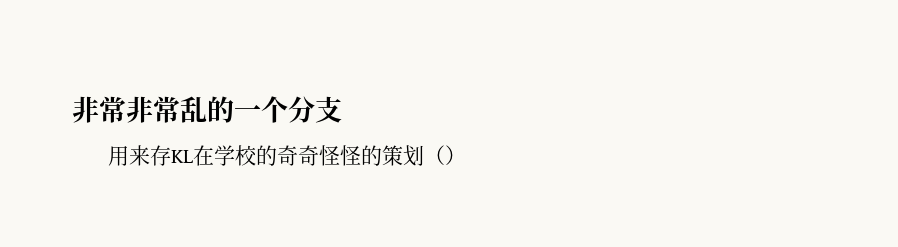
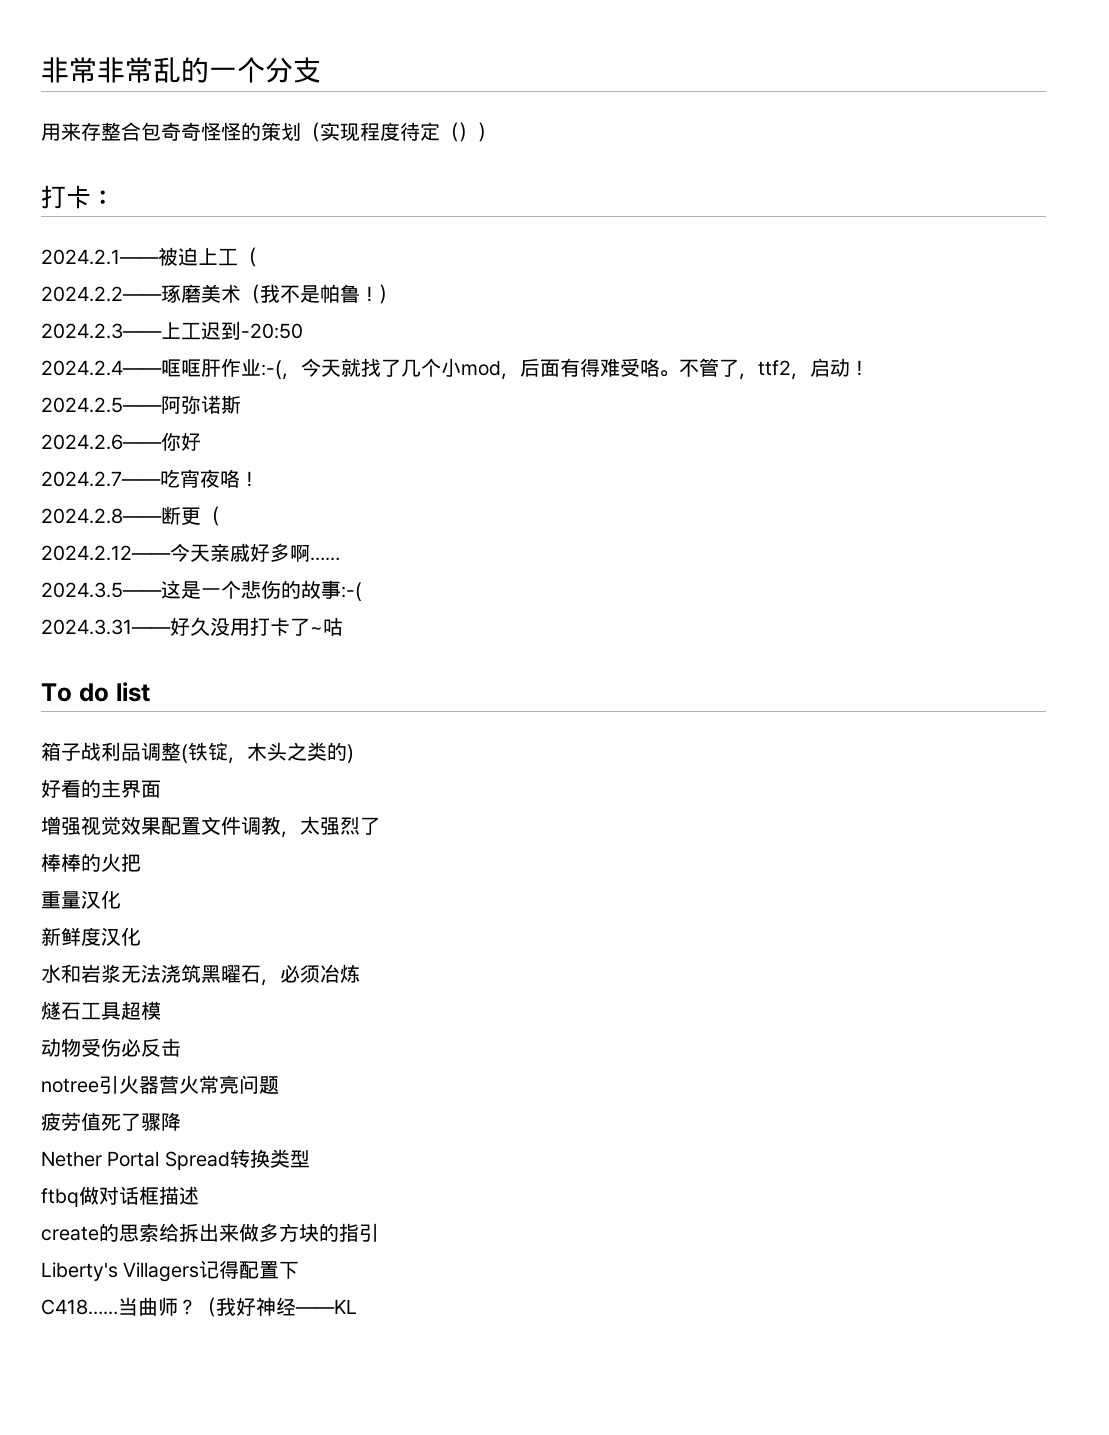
- 用来存KL在学校的奇奇怪怪的策划（）
+ 用来存整合包奇奇怪怪的策划（实现程度待定（））
+ 打卡：
+ 2024.2.1——被迫上工（
+ 2024.2.2——琢磨美术（我不是帕鲁！）
+ 2024.2.3——上工迟到-20:50
+ 2024.2.4——哐哐肝作业:-(，今天就找了几个小mod，后面有得难受咯。不管了，ttf2，启动！
+ 2024.2.5——阿弥诺斯
+ 2024.2.6——你好
+ 2024.2.7——吃宵夜咯！
+ 2024.2.8——断更（
+ 2024.2.12——今天亲戚好多啊……
+ 2024.3.5——这是一个悲伤的故事:-(
+ 2024.3.31——好久没用打卡了~咕
+ To do list
+ 箱子战利品调整(铁锭，木头之类的)
+ 好看的主界面
+ 增强视觉效果配置文件调教，太强烈了
+ 棒棒的火把
+ 重量汉化
+ 新鲜度汉化
+ 水和岩浆无法浇筑黑曜石，必须冶炼
+ 燧石工具超模
+ 动物受伤必反击
+ notree引火器营火常亮问题
+ 疲劳值死了骤降
+ Nether Portal Spread转换类型
+ ftbq做对话框描述
+ create的思索给拆出来做多方块的指引
+ Liberty's Villagers记得配置下
+ C418……当曲师？（我好神经——KL

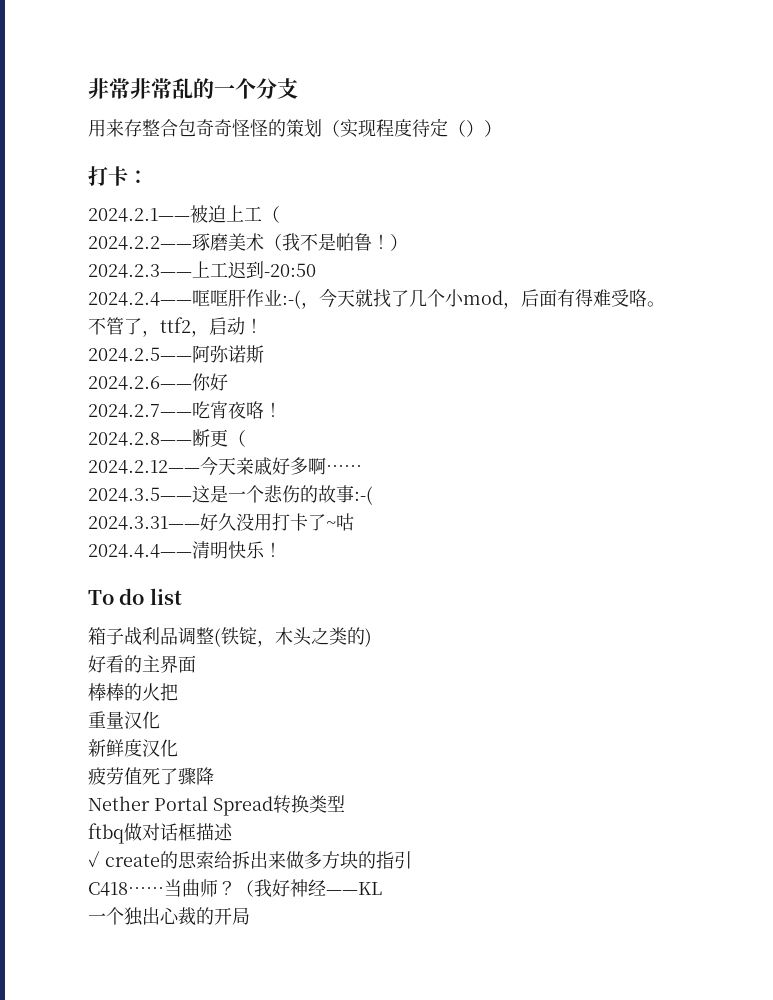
+ 2024.4.4——清明快乐！
- 增强视觉效果配置文件调教，太强烈了
- 水和岩浆无法浇筑黑曜石，必须冶炼
- 燧石工具超模
- 动物受伤必反击
- notree引火器营火常亮问题
- create的思索给拆出来做多方块的指引
+ ✓ create的思索给拆出来做多方块的指引
- Liberty's Villagers记得配置下
+ 一个独出心裁的开局

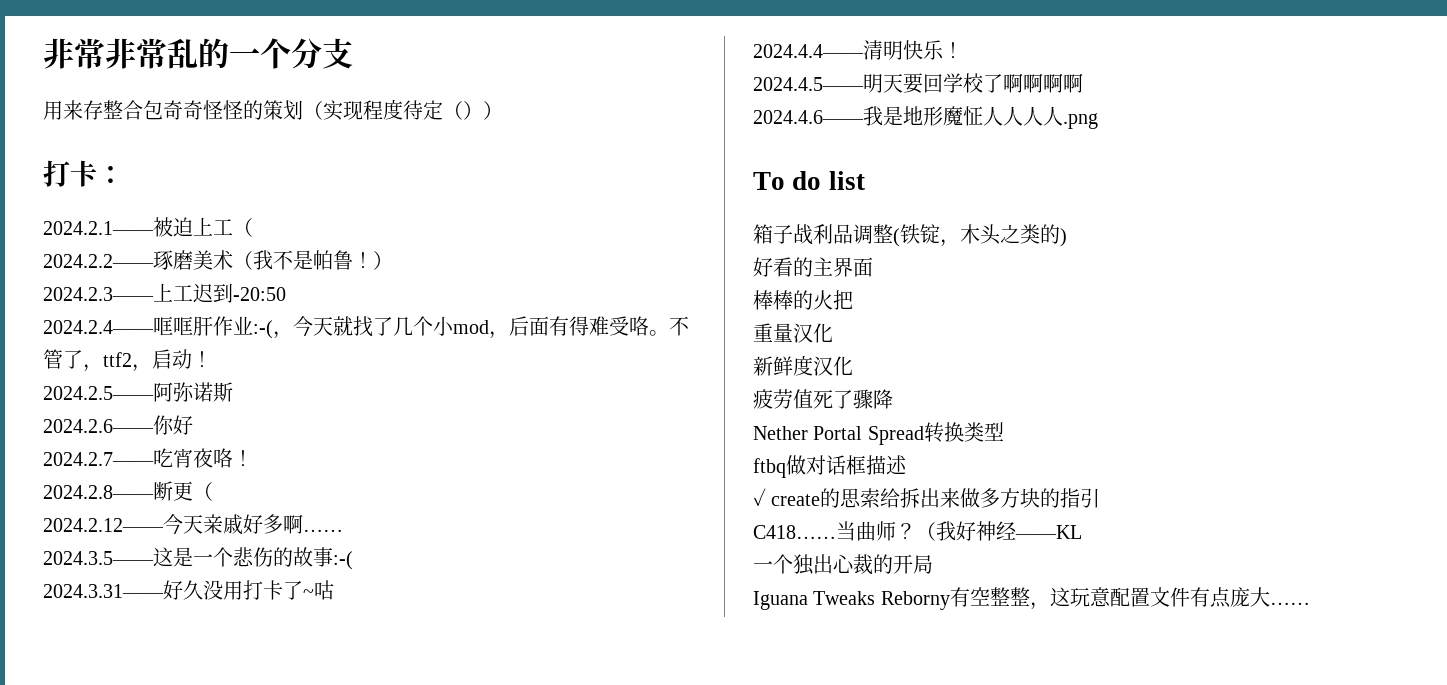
+ 2024.4.5——明天要回学校了啊啊啊啊
+ 2024.4.6——我是地形魔怔人人人人.png
+ Iguana Tweaks Reborny有空整整，这玩意配置文件有点庞大……

